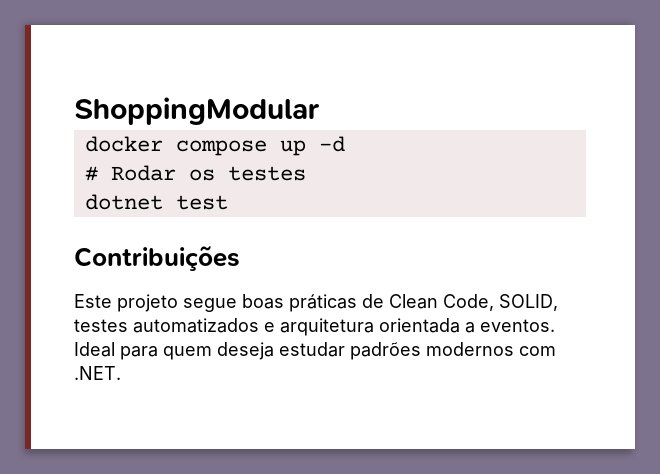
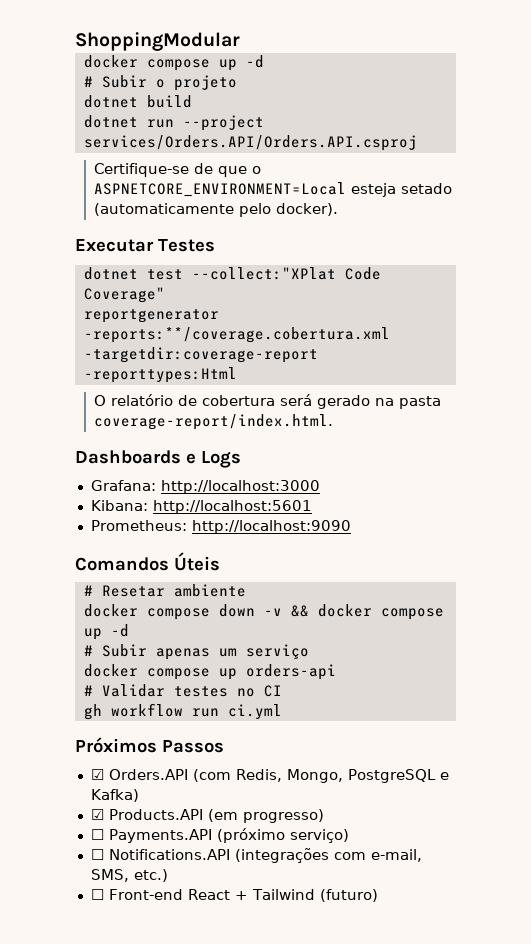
- # Rodar os testes
- dotnet test
- Contribuições
- Este projeto segue boas práticas de Clean Code, SOLID, testes automatizados e arquitetura orientada a eventos. Ideal para quem deseja estudar padrões modernos com .NET.
+ # Subir o projeto
+ dotnet build
+ dotnet run --project services/Orders.API/Orders.API.csproj
+ Certifique-se de que o ASPNETCORE_ENVIRONMENT=Local esteja setado (automaticamente pelo docker).
+ Executar Testes
+ dotnet test --collect:"XPlat Code Coverage"
+ reportgenerator -reports:**/coverage.cobertura.xml -targetdir:coverage-report -reporttypes:Html
+ O relatório de cobertura será gerado na pasta coverage-report/index.html.
+ Dashboards e Logs
+ Grafana: http://localhost:3000
+ Kibana: http://localhost:5601
+ Prometheus: http://localhost:9090
+ Comandos Úteis
+ # Resetar ambiente
+ docker compose down -v && docker compose up -d
+ # Subir apenas um serviço
+ docker compose up orders-api
+ # Validar testes no CI
+ gh workflow run ci.yml
+ Próximos Passos
+ ☑ Orders.API (com Redis, Mongo, PostgreSQL e Kafka)
+ ☑ Products.API (em progresso)
+ ☐ Payments.API (próximo serviço)
+ ☐ Notifications.API (integrações com e-mail, SMS, etc.)
+ ☐ Front-end React + Tailwind (futuro)

